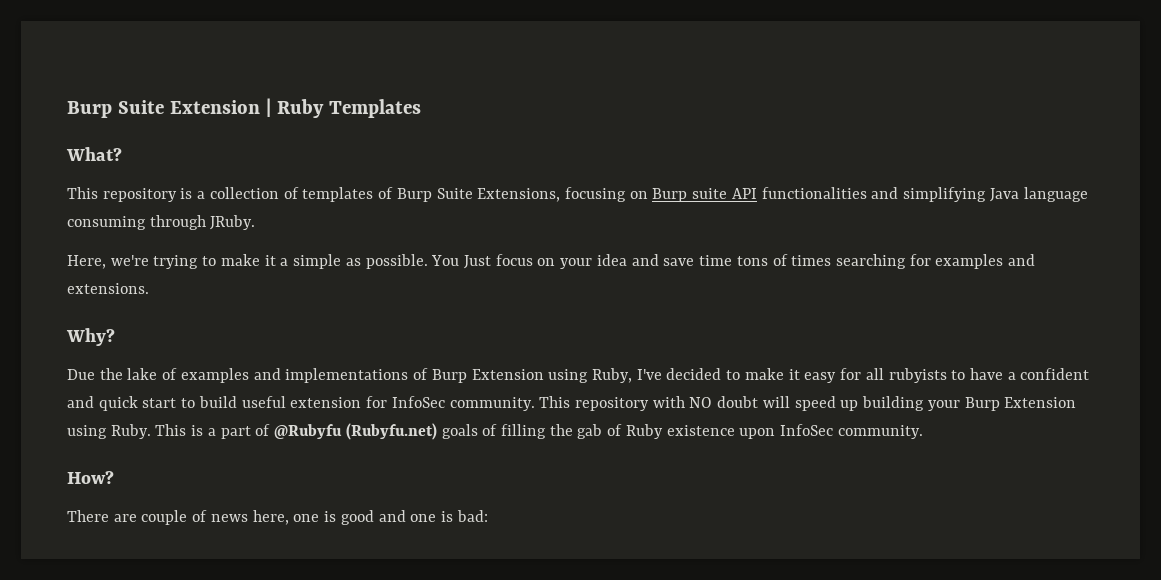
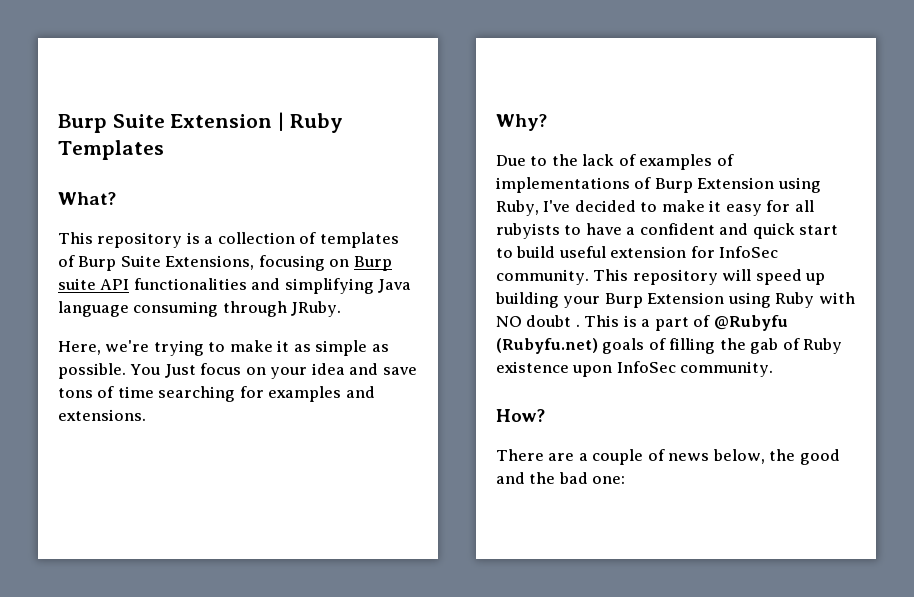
- Here, we're trying to make it a simple as possible.
+ Here, we're trying to make it as simple as possible.
- You Just focus on your idea and save time tons of times searching for examples and extensions.
+ You Just focus on your idea and save tons of time searching for examples and extensions.
- Due the lake of examples and implementations of Burp Extension using Ruby, I've decided to make it easy for all rubyists to have a confident and quick start to build useful extension for InfoSec community.
+ Due to the lack of examples of implementations of Burp Extension using Ruby, I've decided to make it easy for all rubyists to have a confident and quick start to build useful extension for InfoSec community.
- This repository with NO doubt will speed up building your Burp Extension using Ruby.
+ This repository will speed up building your Burp Extension using Ruby with NO doubt .
- There are couple of news here, one is good and one is bad:
+ There are a couple of news below, the good and the bad one:

